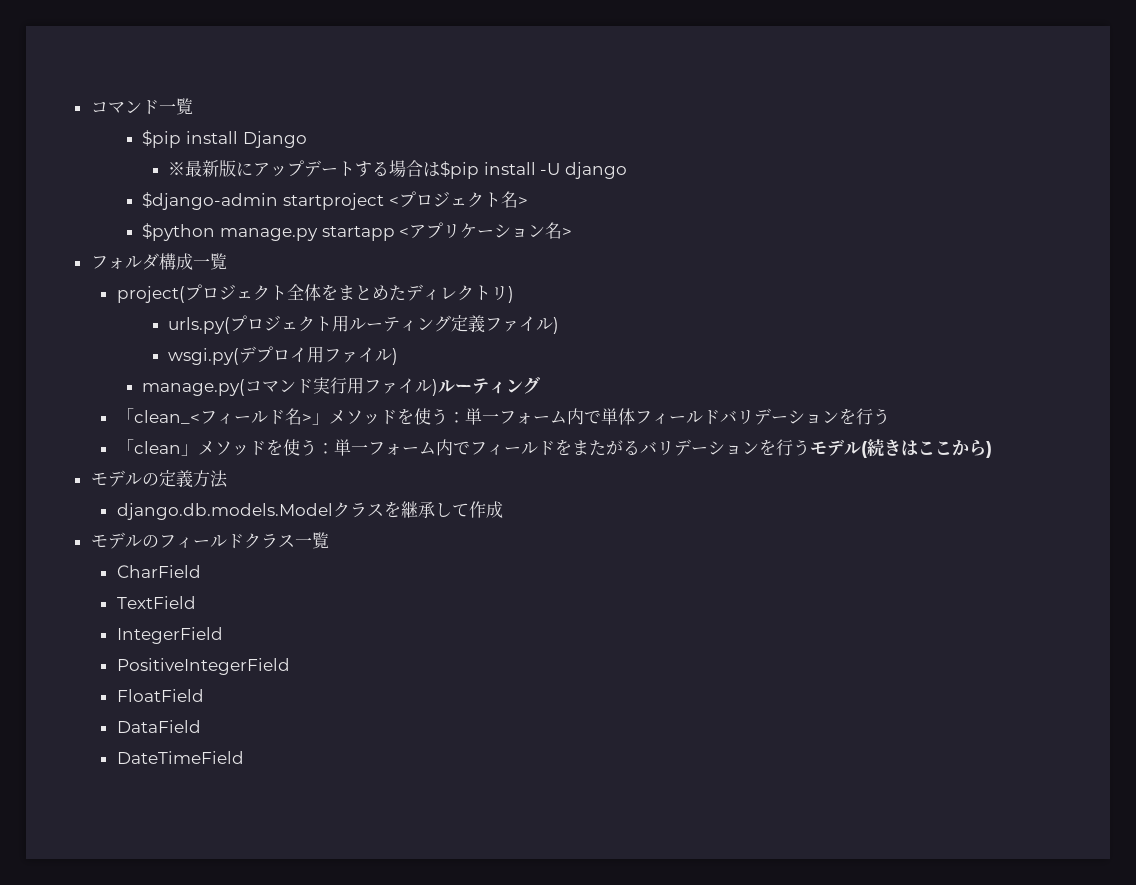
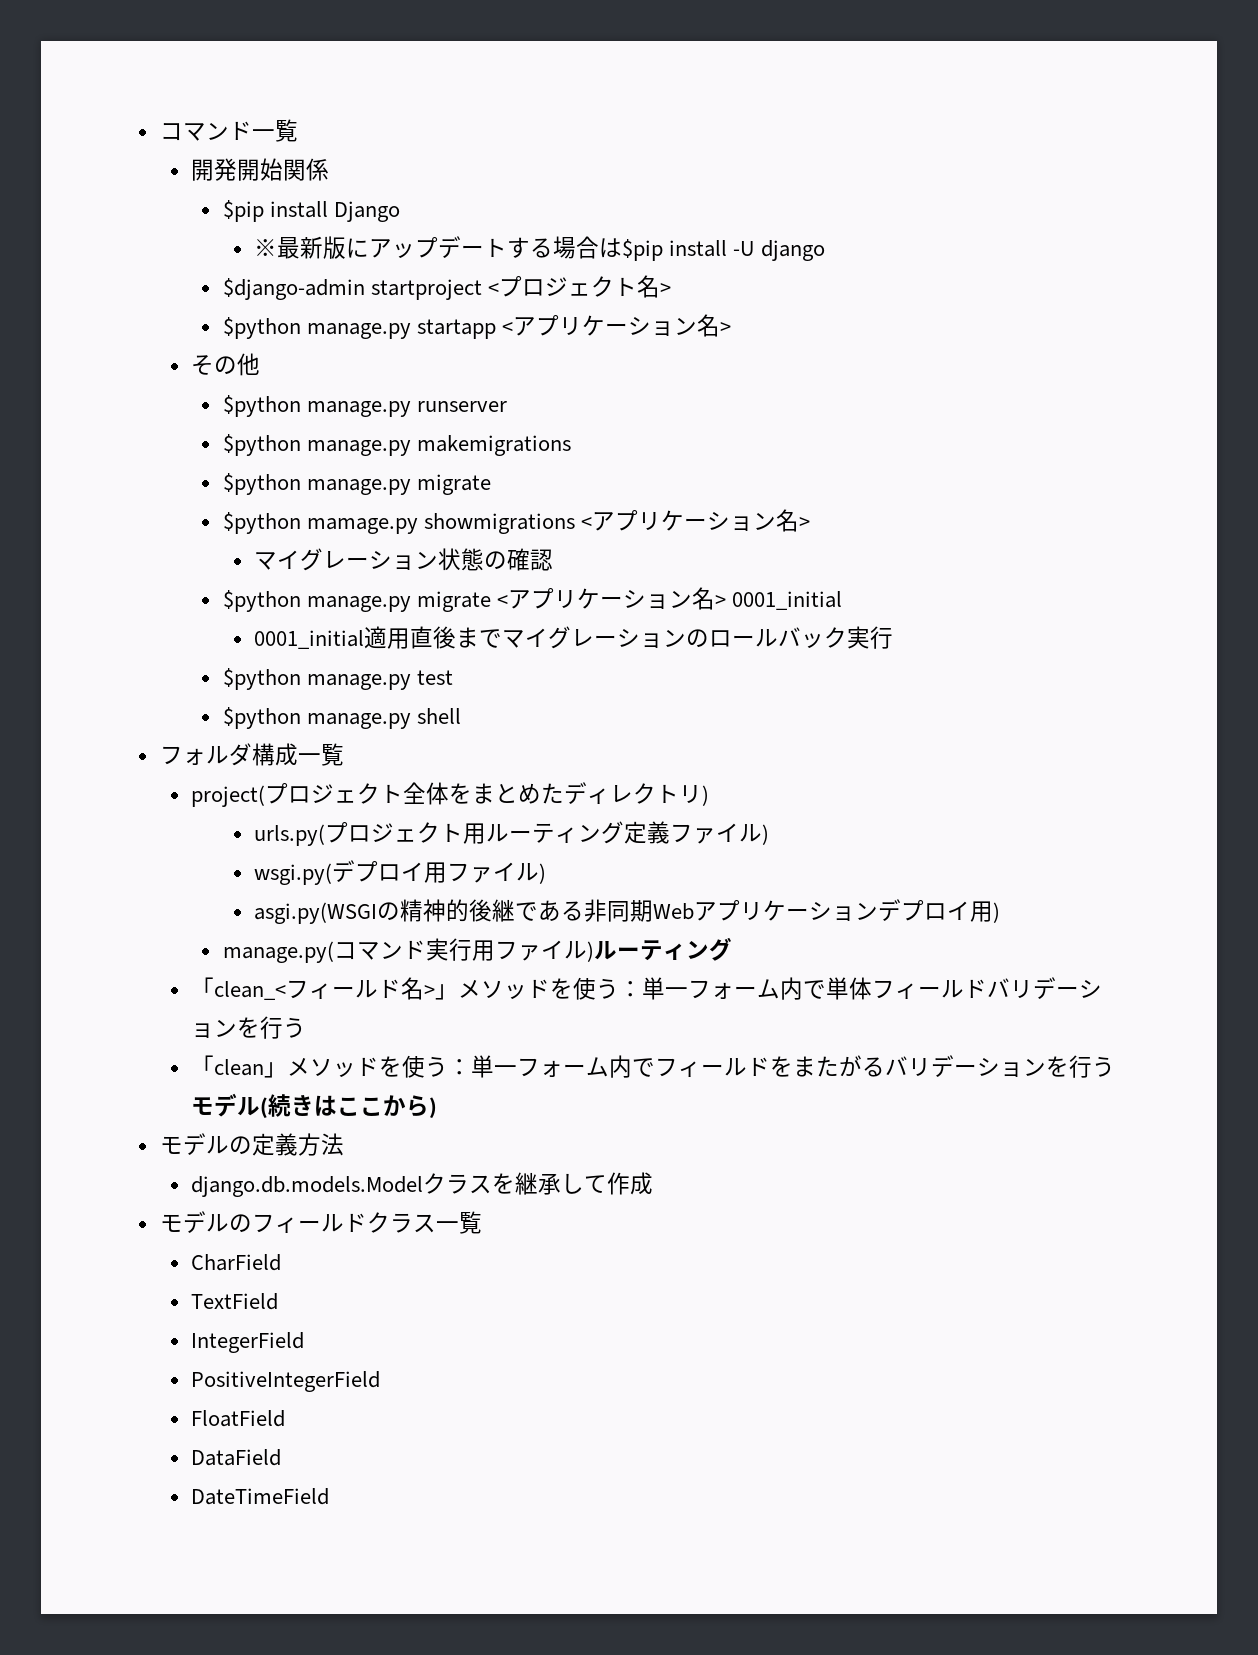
+ 開発開始関係
+ その他
+ $python manage.py runserver
+ $python manage.py makemigrations
+ $python manage.py migrate
+ $python mamage.py showmigrations <アプリケーション名>
+ マイグレーション状態の確認
+ $python manage.py migrate <アプリケーション名> 0001_initial
+ 0001_initial適用直後までマイグレーションのロールバック実行
+ $python manage.py test
+ $python manage.py shell
+ asgi.py(WSGIの精神的後継である非同期Webアプリケーションデプロイ用)

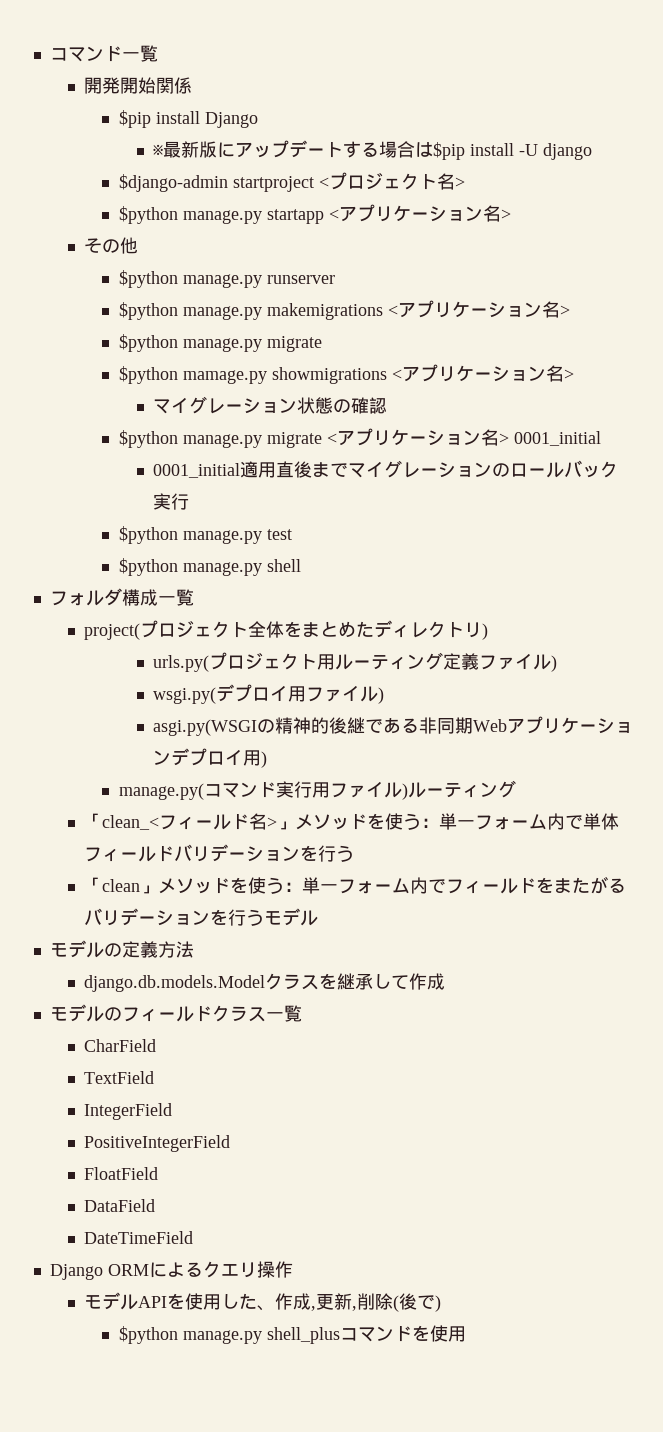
- $python manage.py makemigrations
+ $python manage.py makemigrations <アプリケーション名>
- 「clean」メソッドを使う：単一フォーム内でフィールドをまたがるバリデーションを行うモデル(続きはここから)
+ 「clean」メソッドを使う：単一フォーム内でフィールドをまたがるバリデーションを行うモデル
+ Django ORMによるクエリ操作
+ モデルAPIを使用した、作成,更新,削除(後で)
+ $python manage.py shell_plusコマンドを使用

